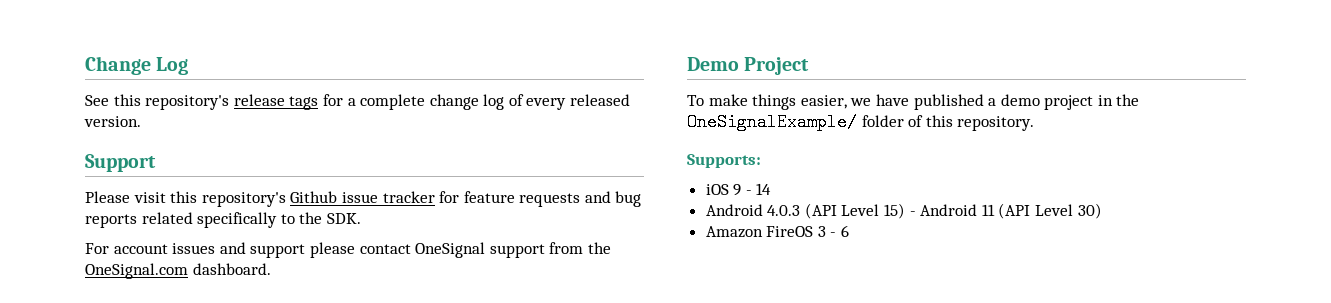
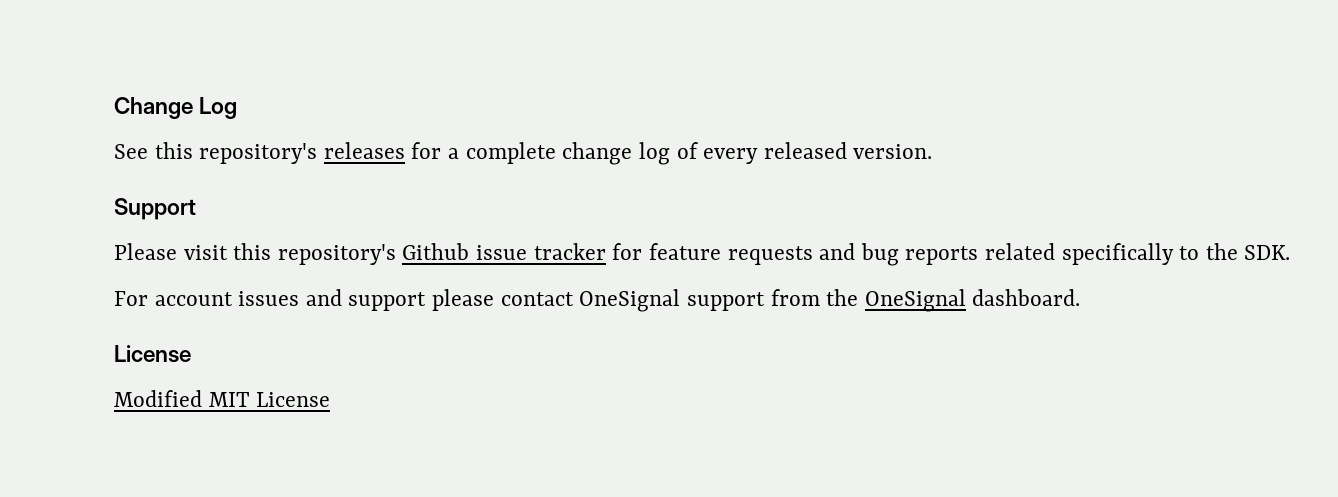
- See this repository's release tags for a complete change log of every released version.
+ See this repository's releases for a complete change log of every released version.
- For account issues and support please contact OneSignal support from the OneSignal.com dashboard.
- Demo Project
- To make things easier, we have published a demo project in the OneSignalExample/ folder of this repository.
- Supports:
- iOS 9 - 14
- Android 4.0.3 (API Level 15) - Android 11 (API Level 30)
- Amazon FireOS 3 - 6
+ For account issues and support please contact OneSignal support from the OneSignal dashboard.
+ License
+ Modified MIT License

